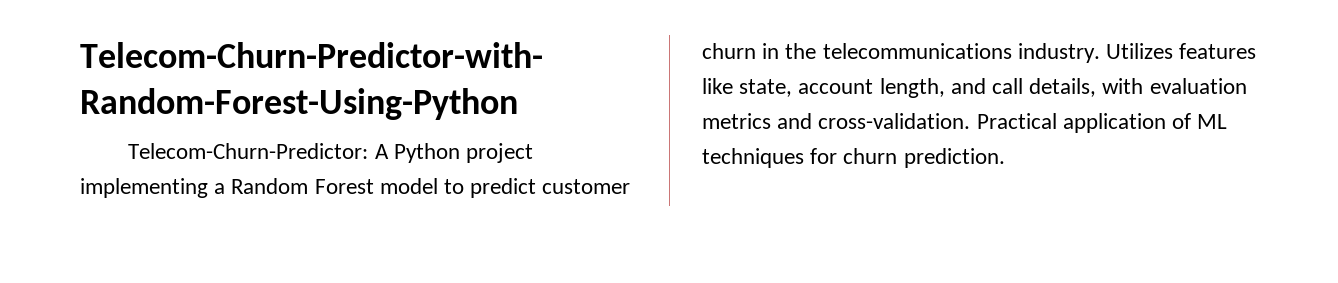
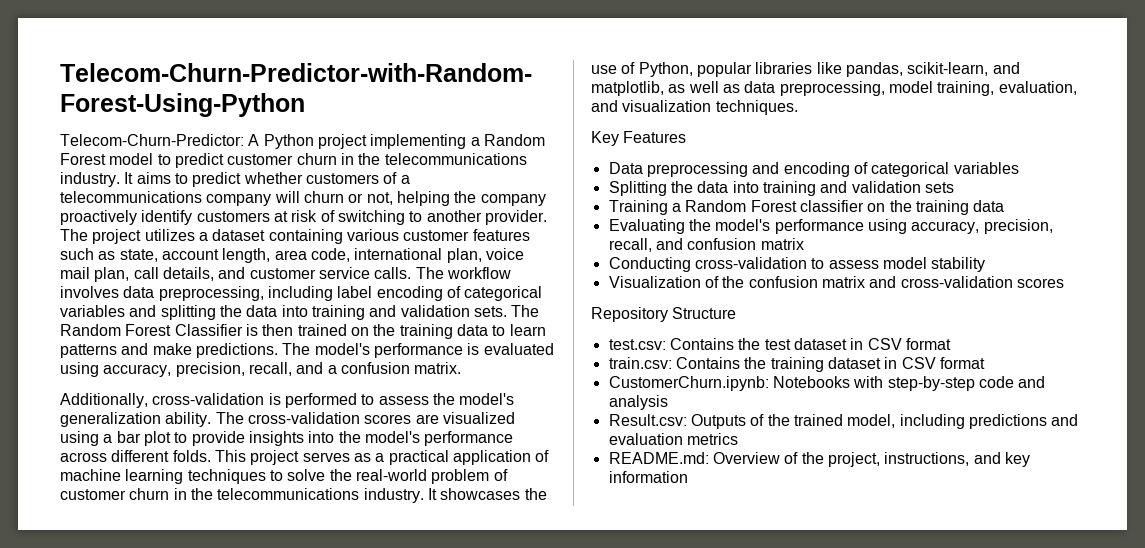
- Utilizes features like state, account length, and call details, with evaluation metrics and cross-validation. Practical application of ML techniques for churn prediction.
+ It aims to predict whether customers of a telecommunications company will churn or not, helping the company proactively identify customers at risk of switching to another provider. The project utilizes a dataset containing various customer features such as state, account length, area code, international plan, voice mail plan, call details, and customer service calls. The workflow involves data preprocessing, including label encoding of categorical variables and splitting the data into training and validation sets. The Random Forest Classifier is then trained on the training data to learn patterns and make predictions. The model's performance is evaluated using accuracy, precision, recall, and a confusion matrix.
+ Additionally, cross-validation is performed to assess the model's generalization ability. The cross-validation scores are visualized using a bar plot to provide insights into the model's performance across different folds. This project serves as a practical application of machine learning techniques to solve the real-world problem of customer churn in the telecommunications industry. It showcases the use of Python, popular libraries like pandas, scikit-learn, and matplotlib, as well as data preprocessing, model training, evaluation, and visualization techniques.
+ Key Features
+ Data preprocessing and encoding of categorical variables
+ Splitting the data into training and validation sets
+ Training a Random Forest classifier on the training data
+ Evaluating the model's performance using accuracy, precision, recall, and confusion matrix
+ Conducting cross-validation to assess model stability
+ Visualization of the confusion matrix and cross-validation scores
+ Repository Structure
+ test.csv: Contains the test dataset in CSV format
+ train.csv: Contains the training dataset in CSV format
+ CustomerChurn.ipynb: Notebooks with step-by-step code and analysis
+ Result.csv: Outputs of the trained model, including predictions and evaluation metrics
+ README.md: Overview of the project, instructions, and key information

